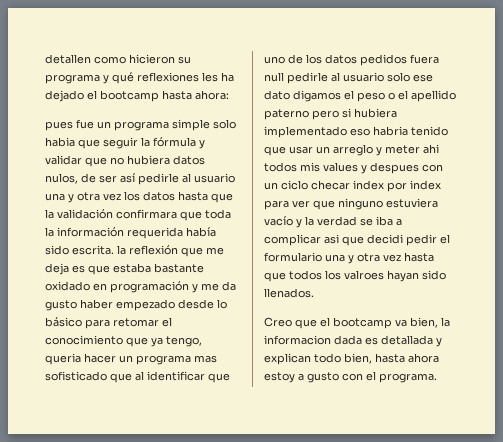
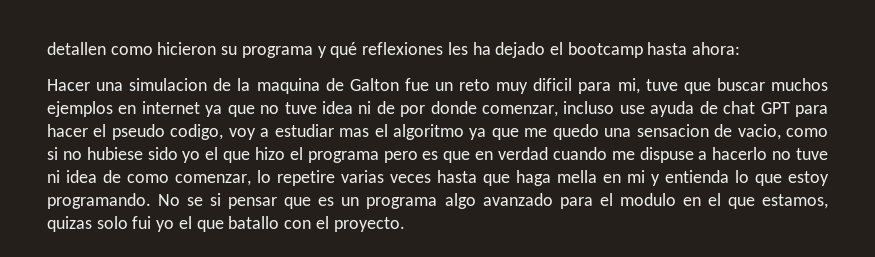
- pues fue un programa simple solo habia que seguir la fórmula y validar que no hubiera datos nulos, de ser así pedirle al usuario una y otra vez los datos hasta que la validación confirmara que toda la información requerida había sido escrita. la reflexión que me deja es que estaba bastante oxidado en programación y me da gusto haber empezado desde lo básico para retomar el conocimiento que ya tengo, queria hacer un programa mas sofisticado que al identificar que uno de los datos pedidos fuera null pedirle al usuario solo ese dato digamos el peso o el apellido paterno pero si hubiera implementado eso habria tenido que usar un arreglo y meter ahi todos mis values y despues con un ciclo checar index por index para ver que ninguno estuviera vacío y la verdad se iba a complicar asi que decidi pedir el formulario una y otra vez hasta que todos los valroes hayan sido llenados.
- Creo que el bootcamp va bien, la informacion dada es detallada y explican todo bien, hasta ahora estoy a gusto con el programa.
+ Hacer una simulacion de la maquina de Galton fue un reto muy dificil para mi, tuve que buscar muchos ejemplos en internet ya que no tuve idea ni de por donde comenzar, incluso use ayuda de chat GPT para hacer el pseudo codigo, voy a estudiar mas el algoritmo ya que me quedo una sensacion de vacio, como si no hubiese sido yo el que hizo el programa pero es que en verdad cuando me dispuse a hacerlo no tuve ni idea de como comenzar, lo repetire varias veces hasta que haga mella en mi y entienda lo que estoy programando. No se si pensar que es un programa algo avanzado para el modulo en el que estamos, quizas solo fui yo el que batallo con el proyecto.

